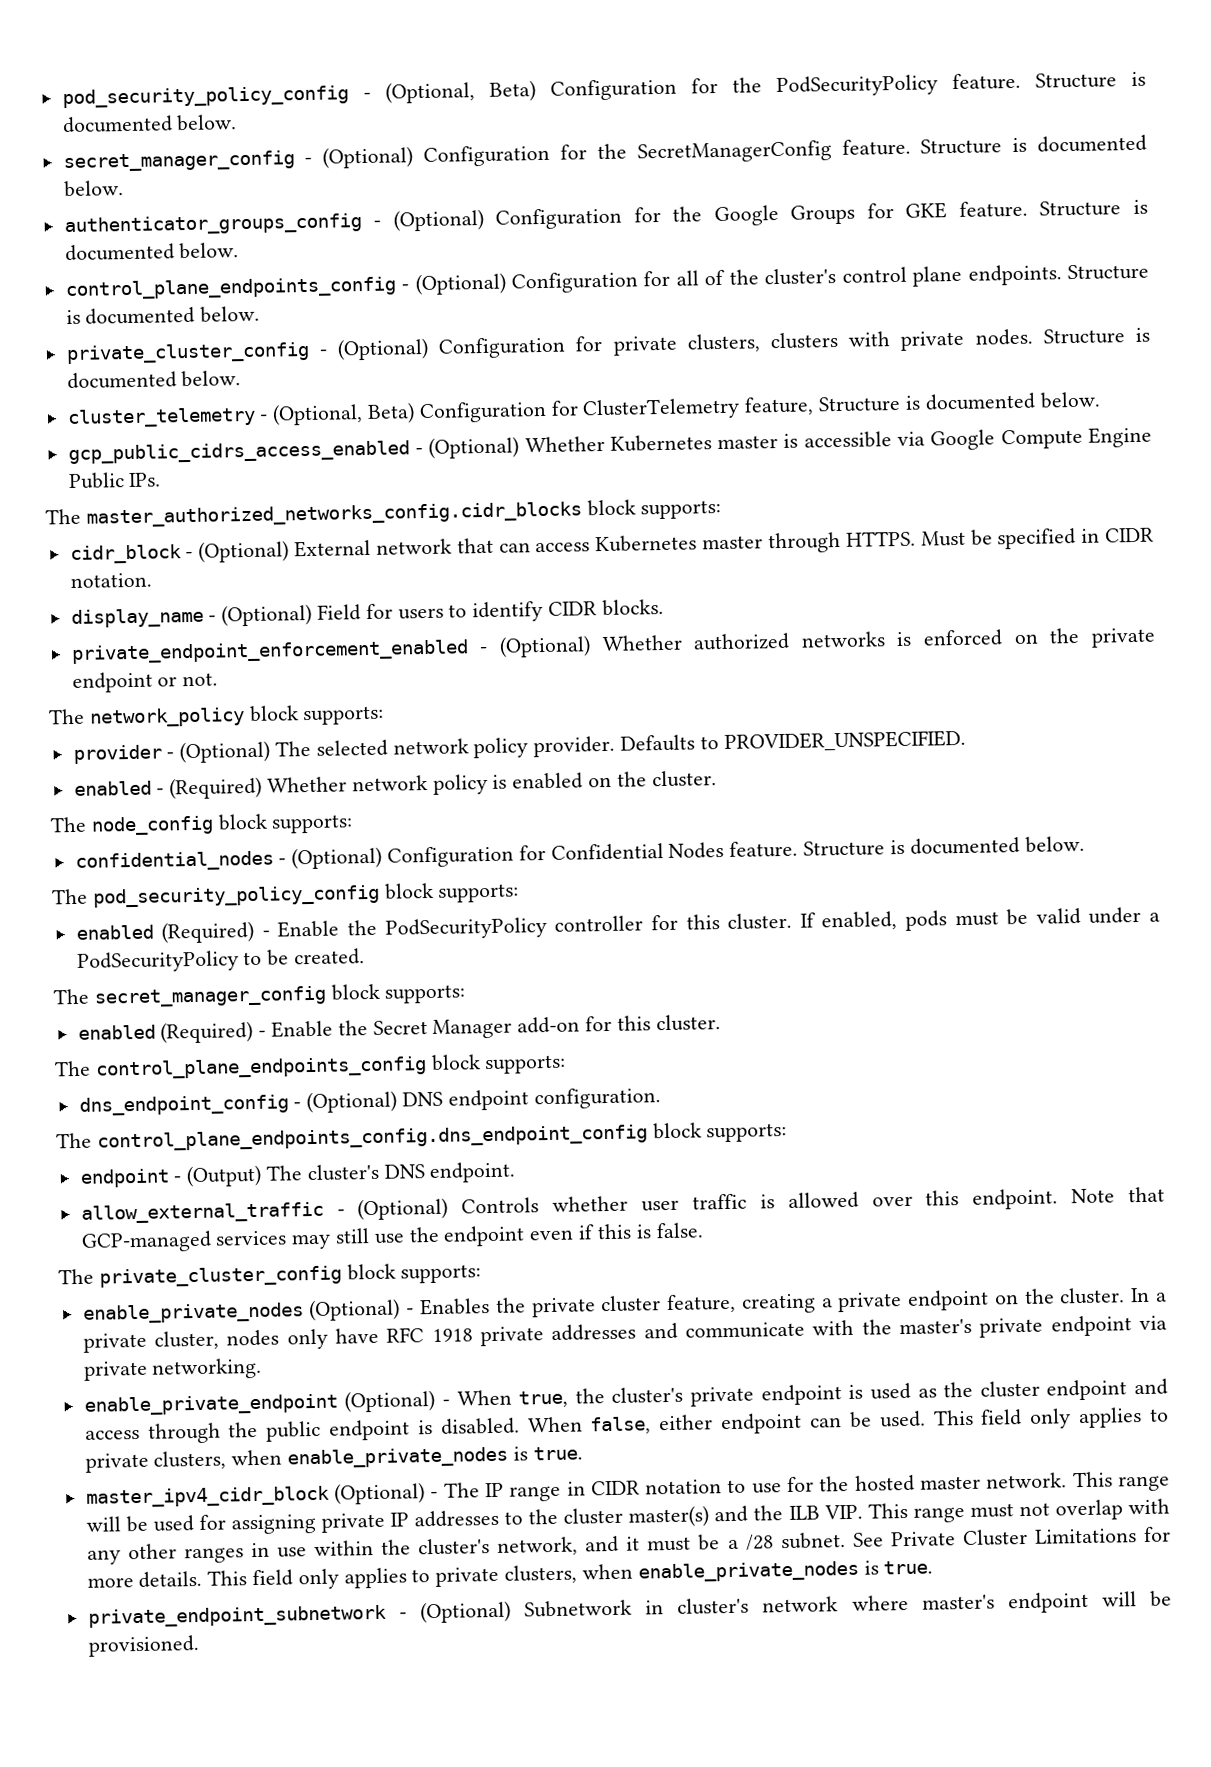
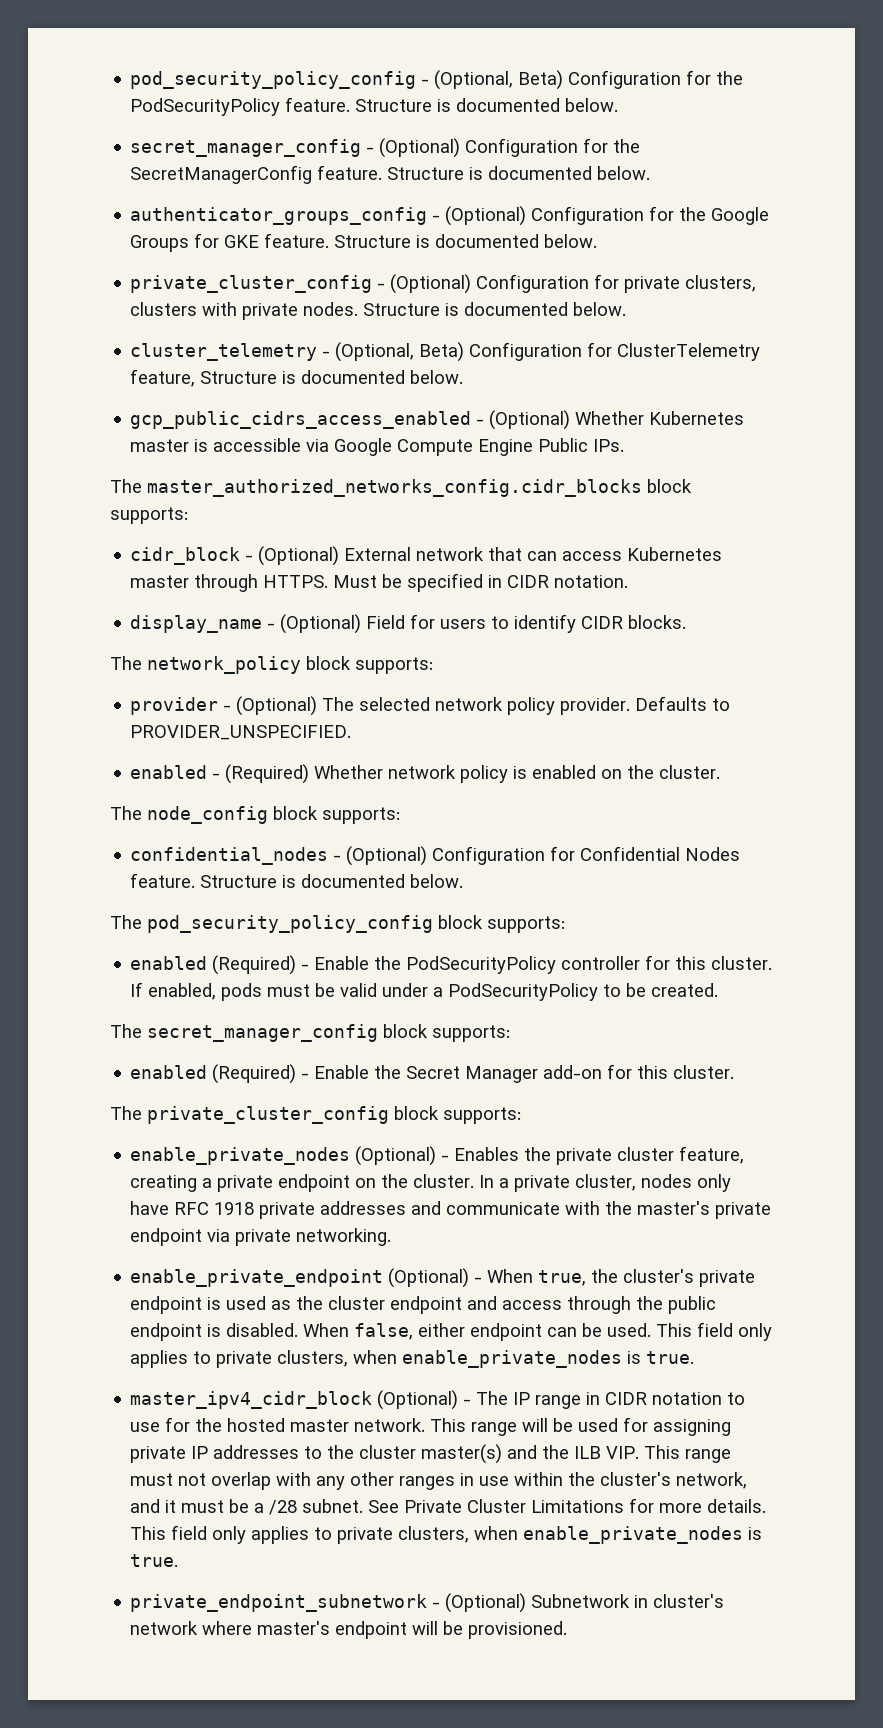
- control_plane_endpoints_config - (Optional) Configuration for all of the cluster's control plane endpoints. Structure is documented below.
- private_endpoint_enforcement_enabled - (Optional) Whether authorized networks is enforced on the private endpoint or not.
- The control_plane_endpoints_config block supports:
- dns_endpoint_config - (Optional) DNS endpoint configuration.
- The control_plane_endpoints_config.dns_endpoint_config block supports:
- endpoint - (Output) The cluster's DNS endpoint.
- allow_external_traffic - (Optional) Controls whether user traffic is allowed over this endpoint. Note that GCP-managed services may still use the endpoint even if this is false.

